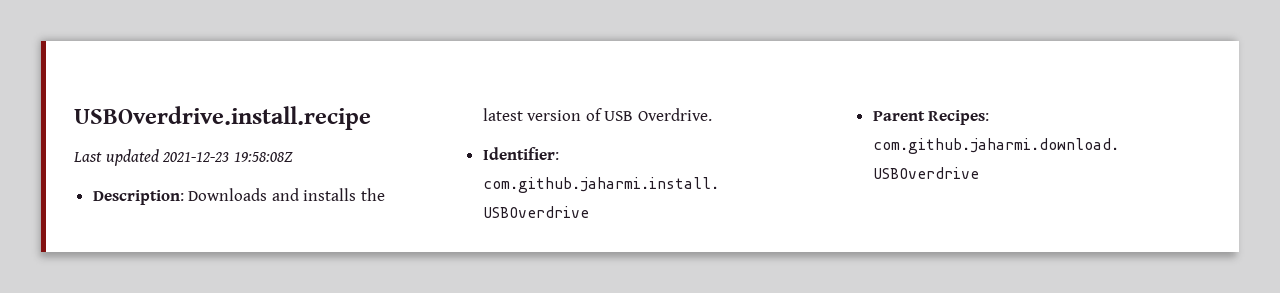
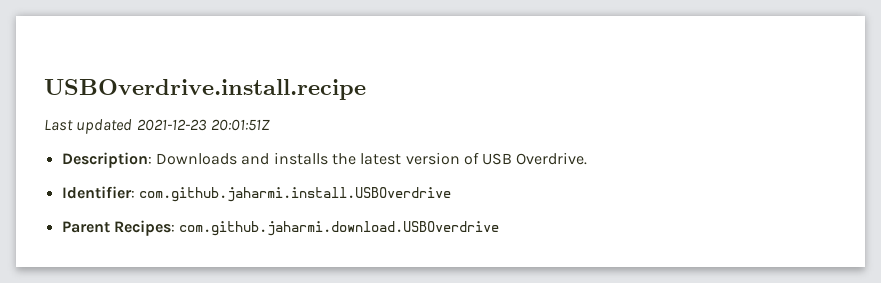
- Last updated 2021-12-23 19:58:08Z
+ Last updated 2021-12-23 20:01:51Z

